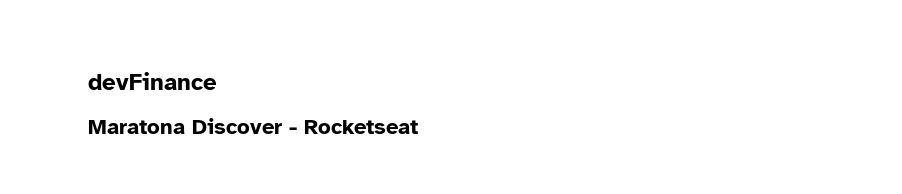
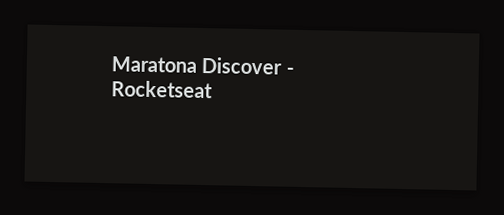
- devFinance

